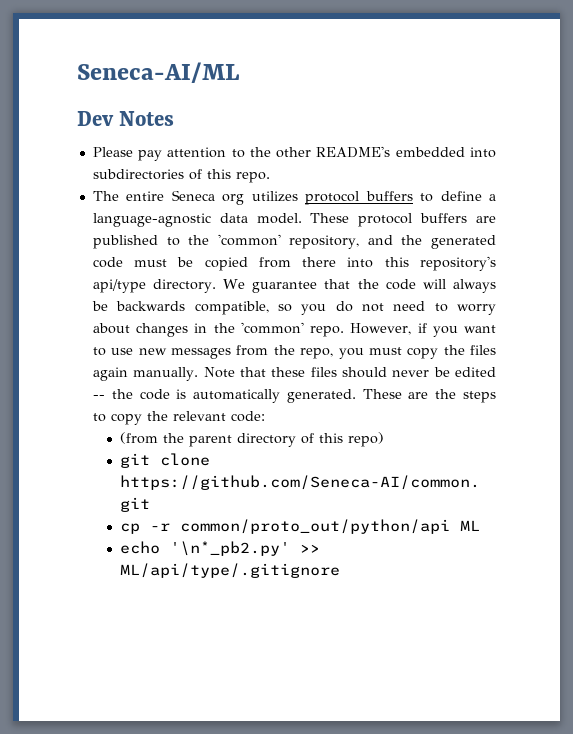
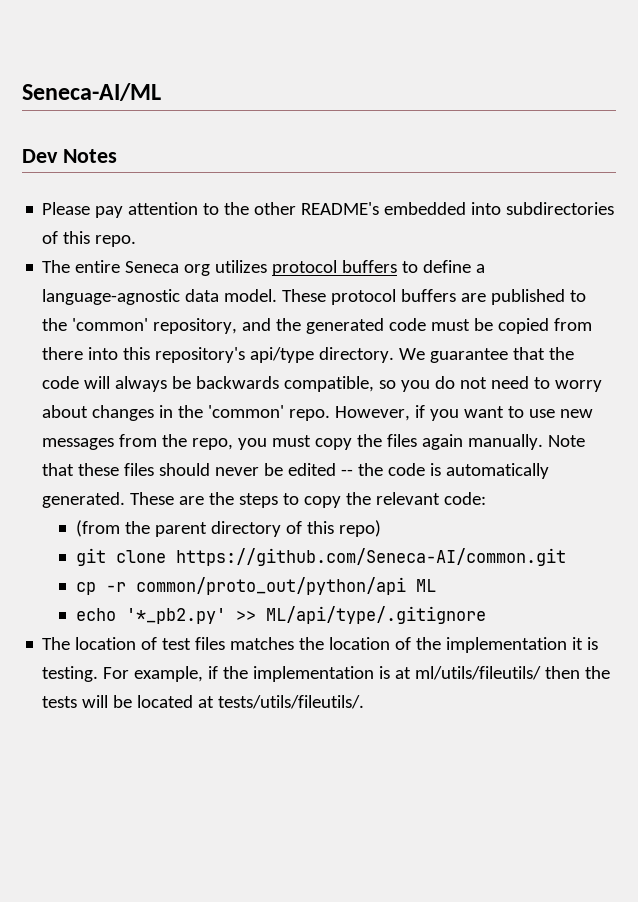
- echo '\n*_pb2.py' >> ML/api/type/.gitignore
+ echo '*_pb2.py' >> ML/api/type/.gitignore
+ The location of test files matches the location of the implementation it is testing. For example, if the implementation is at ml/utils/fileutils/ then the tests will be located at tests/utils/fileutils/.

